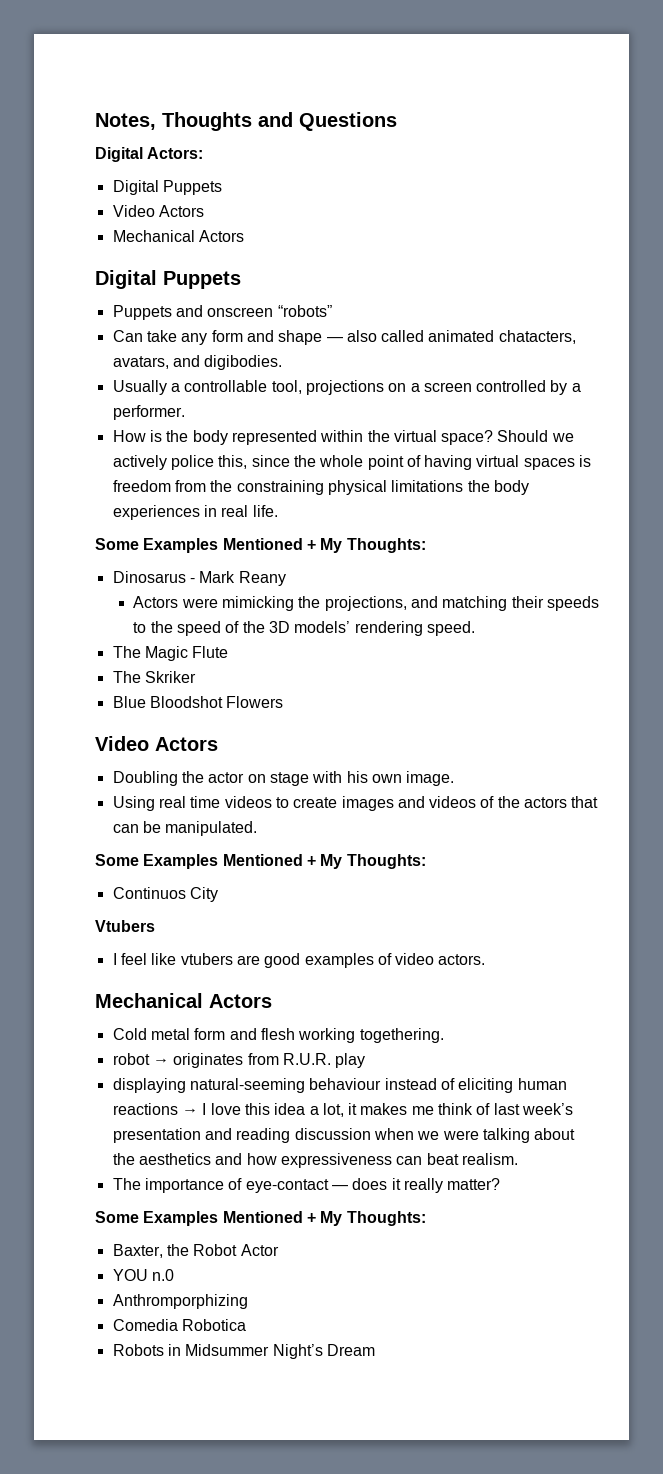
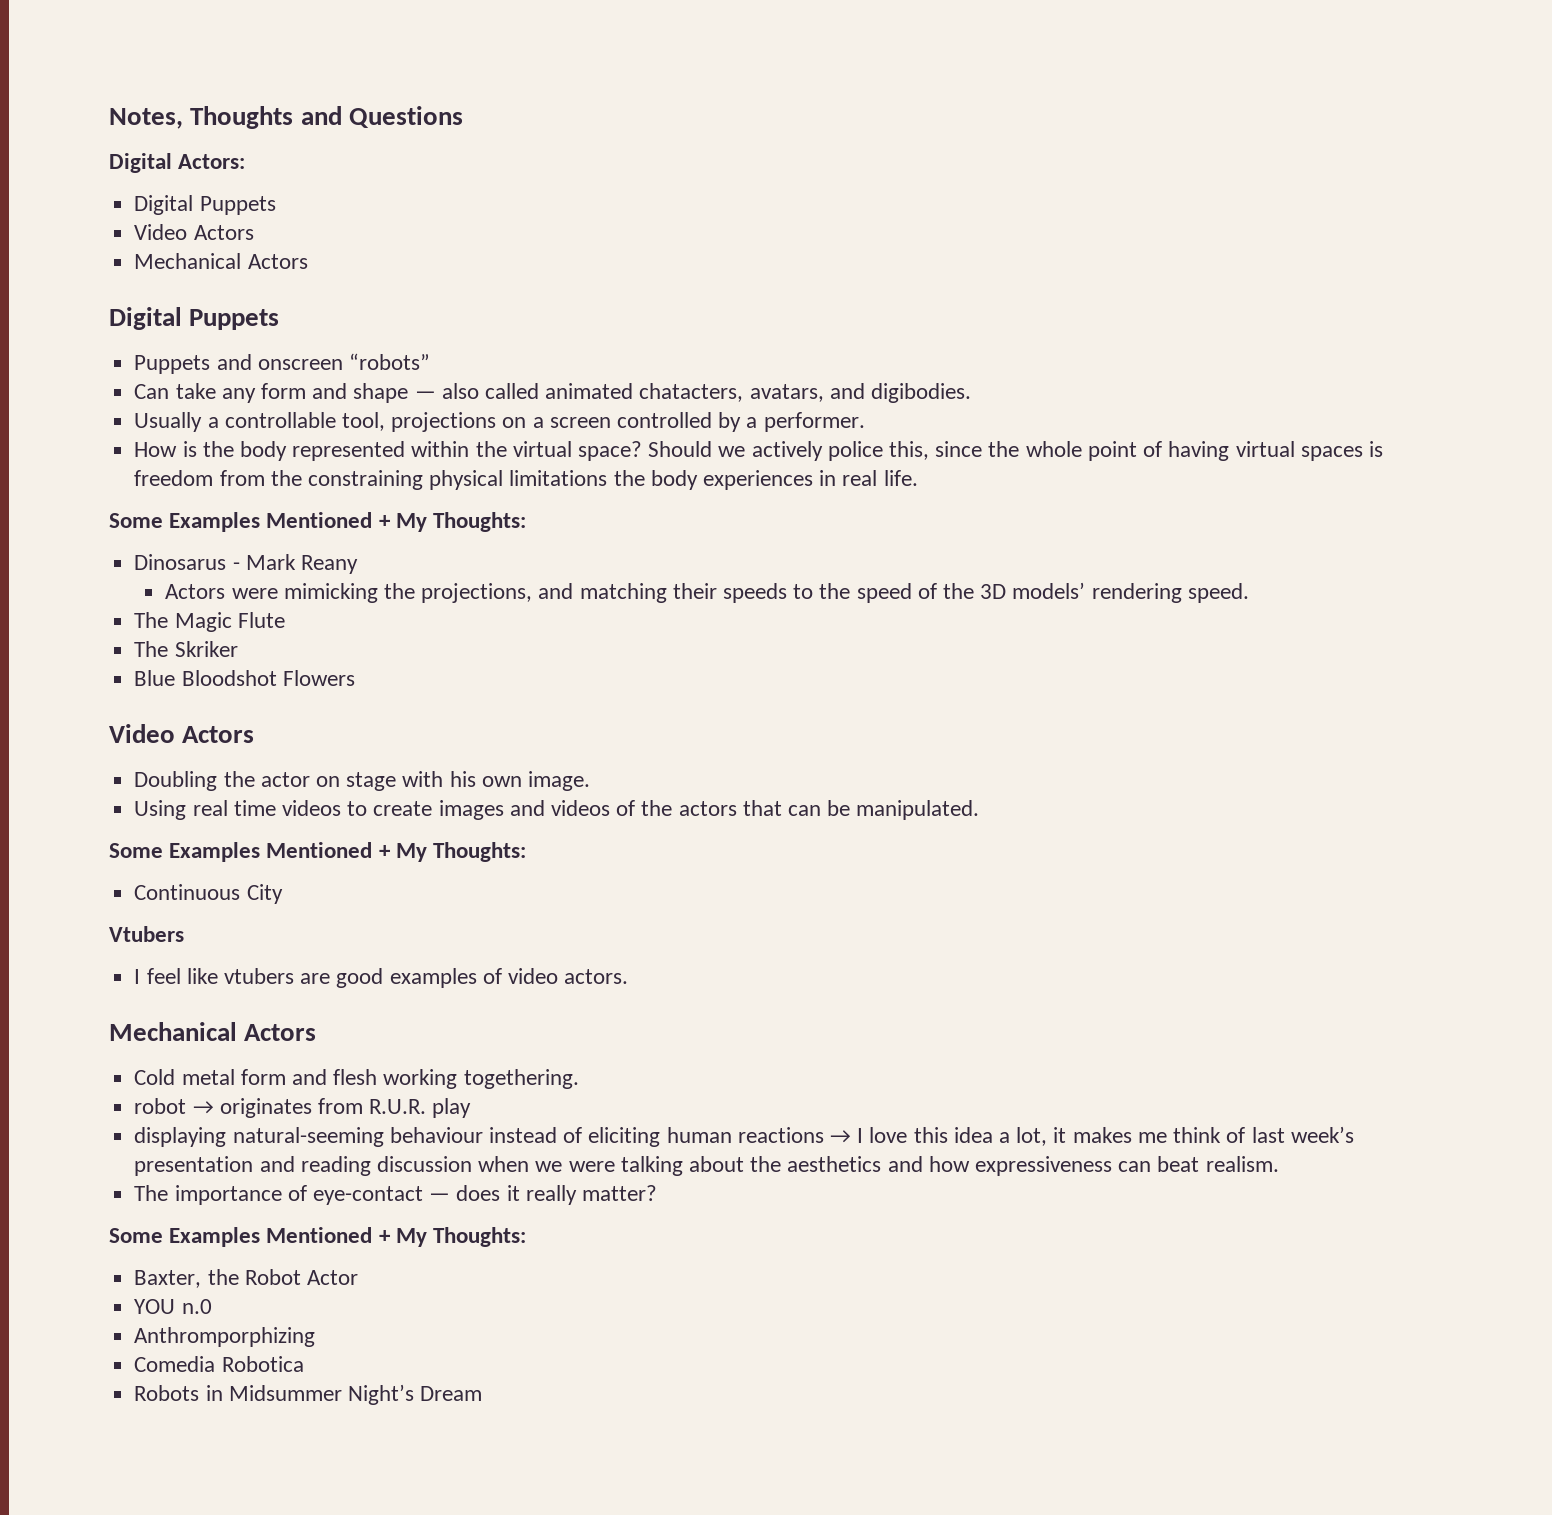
- Continuos City
+ Continuous City

